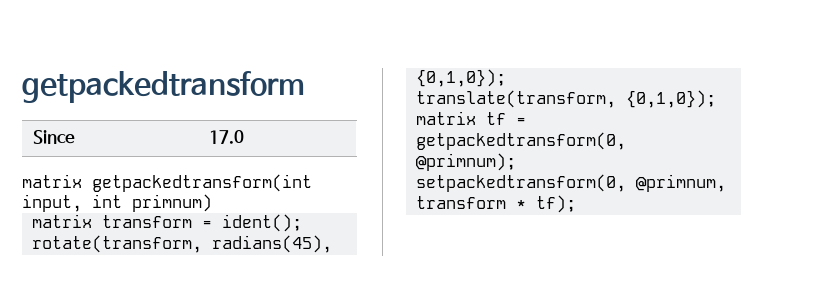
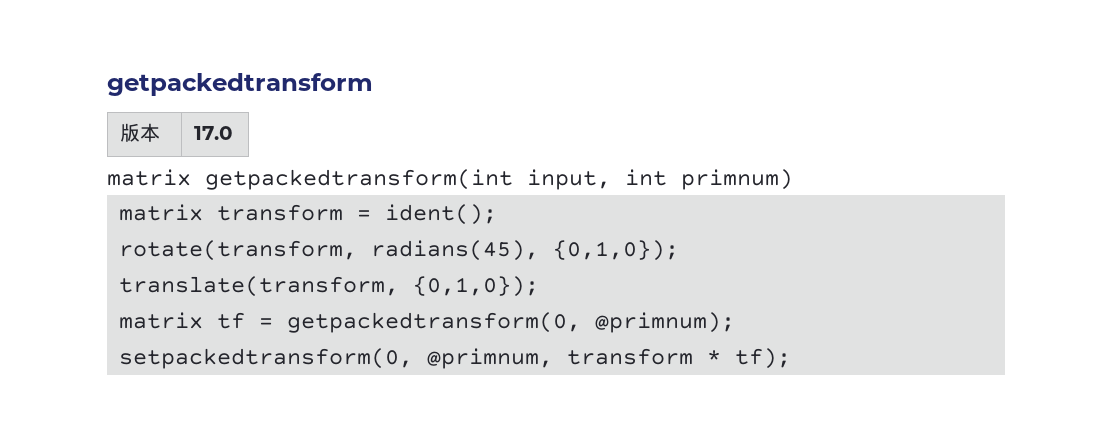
- Since | 17.0
+ 版本 | 17.0

